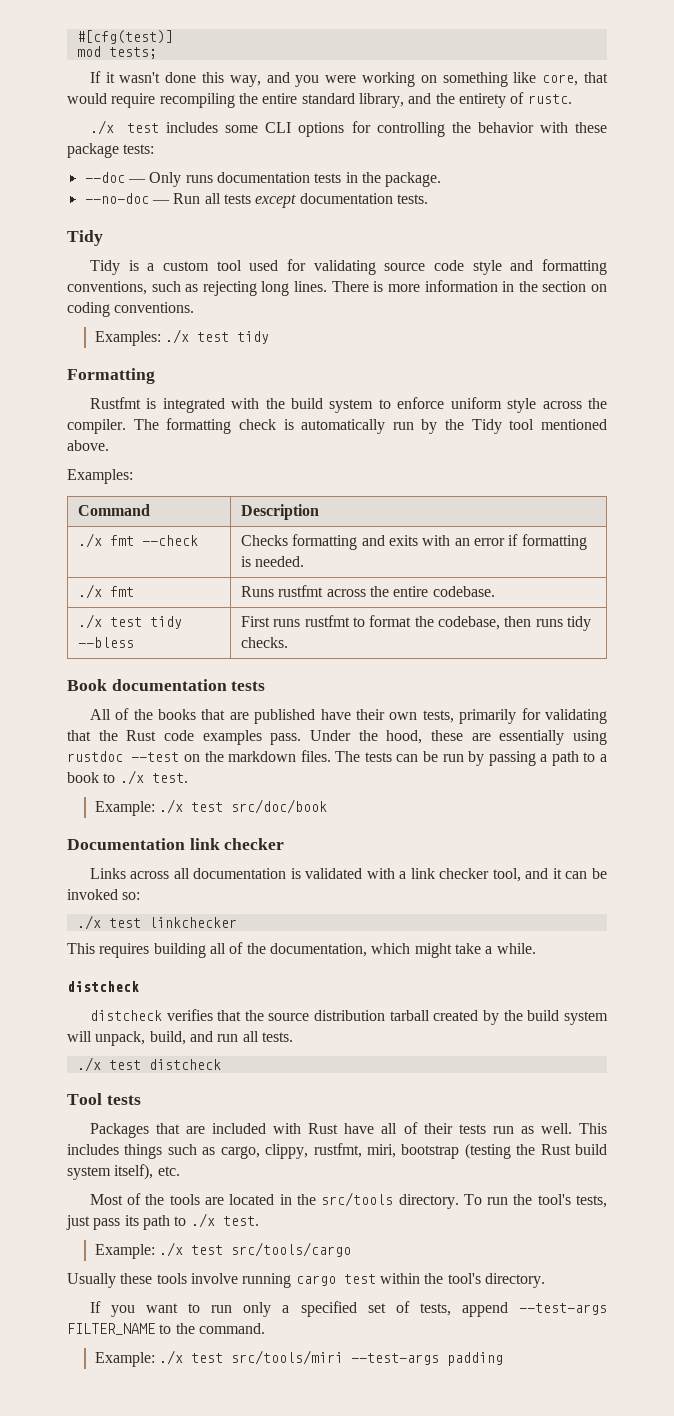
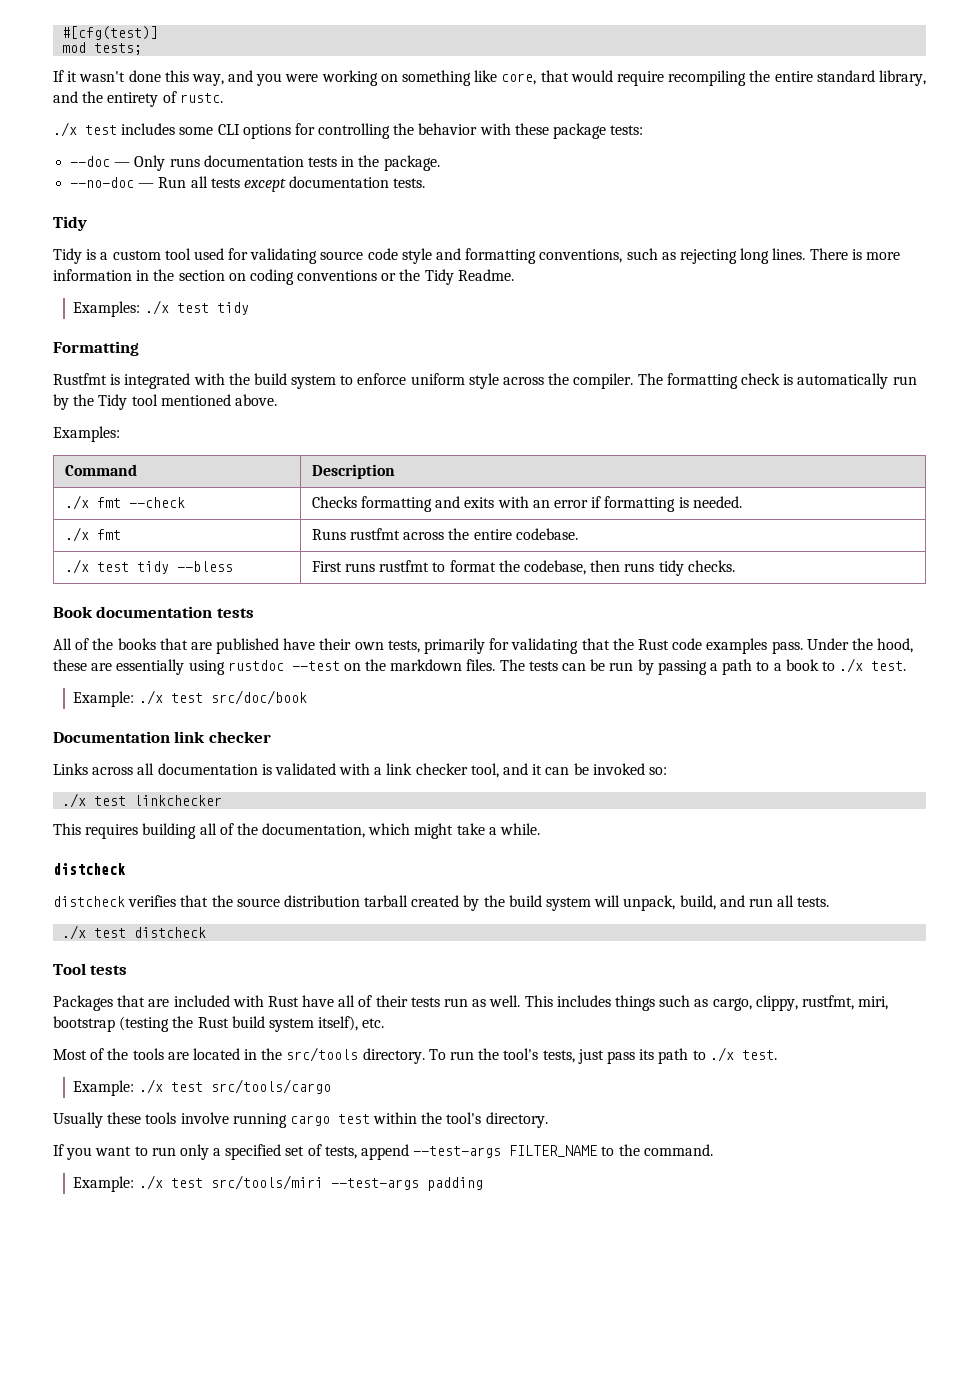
- There is more information in the section on coding conventions.
+ There is more information in the section on coding conventions or the Tidy Readme.

